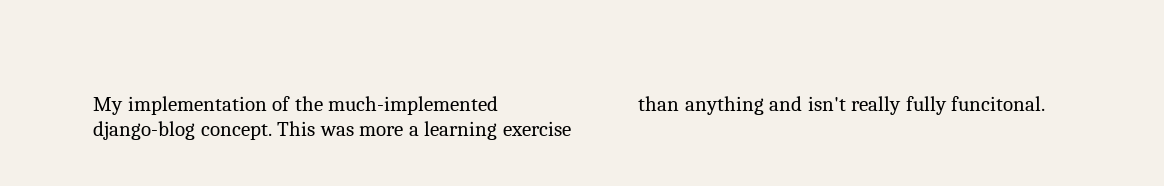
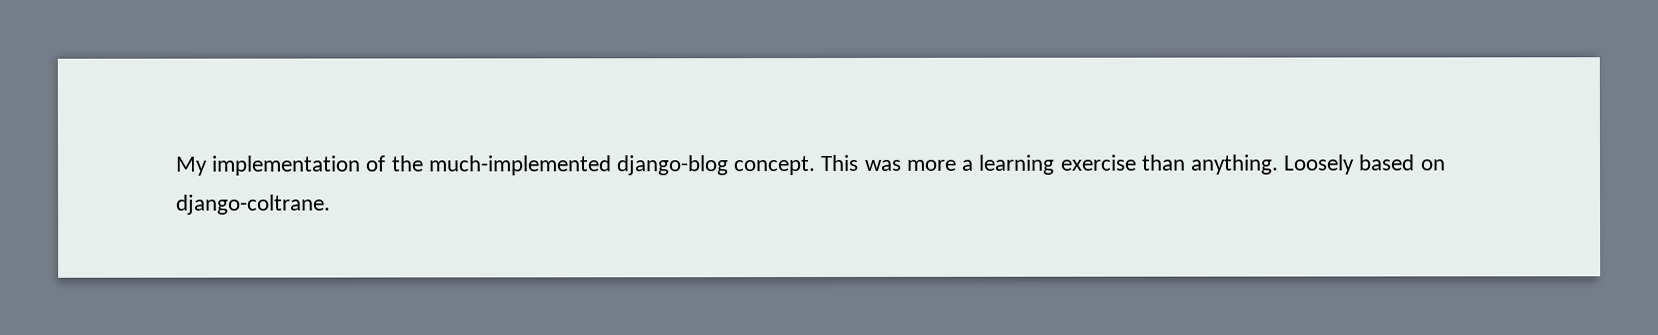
- This was more a learning exercise than anything and isn't really fully funcitonal.
+ This was more a learning exercise than anything. Loosely based on django-coltrane.

